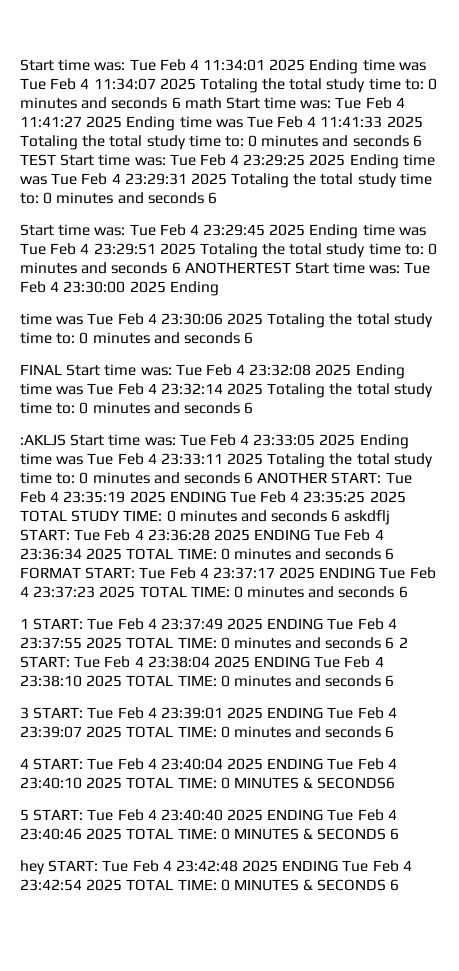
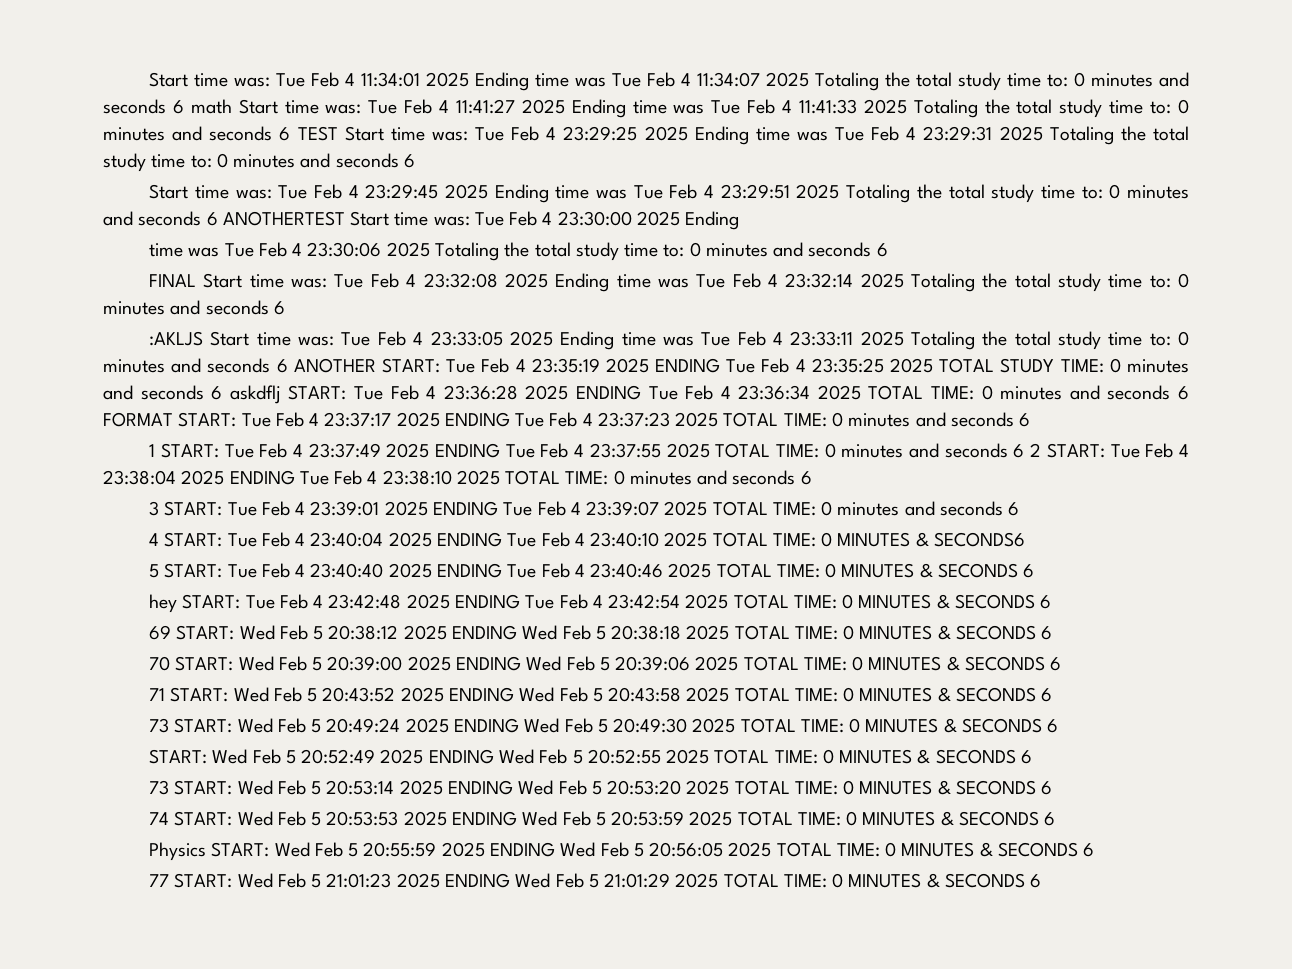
+ 69 START: Wed Feb 5 20:38:12 2025 ENDING Wed Feb 5 20:38:18 2025 TOTAL TIME: 0 MINUTES & SECONDS 6
+ 70 START: Wed Feb 5 20:39:00 2025 ENDING Wed Feb 5 20:39:06 2025 TOTAL TIME: 0 MINUTES & SECONDS 6
+ 71 START: Wed Feb 5 20:43:52 2025 ENDING Wed Feb 5 20:43:58 2025 TOTAL TIME: 0 MINUTES & SECONDS 6
+ 73 START: Wed Feb 5 20:49:24 2025 ENDING Wed Feb 5 20:49:30 2025 TOTAL TIME: 0 MINUTES & SECONDS 6
+ START: Wed Feb 5 20:52:49 2025 ENDING Wed Feb 5 20:52:55 2025 TOTAL TIME: 0 MINUTES & SECONDS 6
+ 73 START: Wed Feb 5 20:53:14 2025 ENDING Wed Feb 5 20:53:20 2025 TOTAL TIME: 0 MINUTES & SECONDS 6
+ 74 START: Wed Feb 5 20:53:53 2025 ENDING Wed Feb 5 20:53:59 2025 TOTAL TIME: 0 MINUTES & SECONDS 6
+ Physics START: Wed Feb 5 20:55:59 2025 ENDING Wed Feb 5 20:56:05 2025 TOTAL TIME: 0 MINUTES & SECONDS 6
+ 77 START: Wed Feb 5 21:01:23 2025 ENDING Wed Feb 5 21:01:29 2025 TOTAL TIME: 0 MINUTES & SECONDS 6

